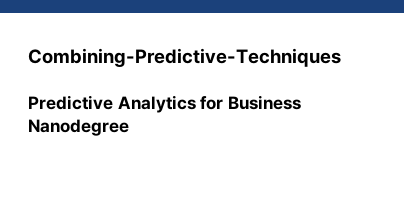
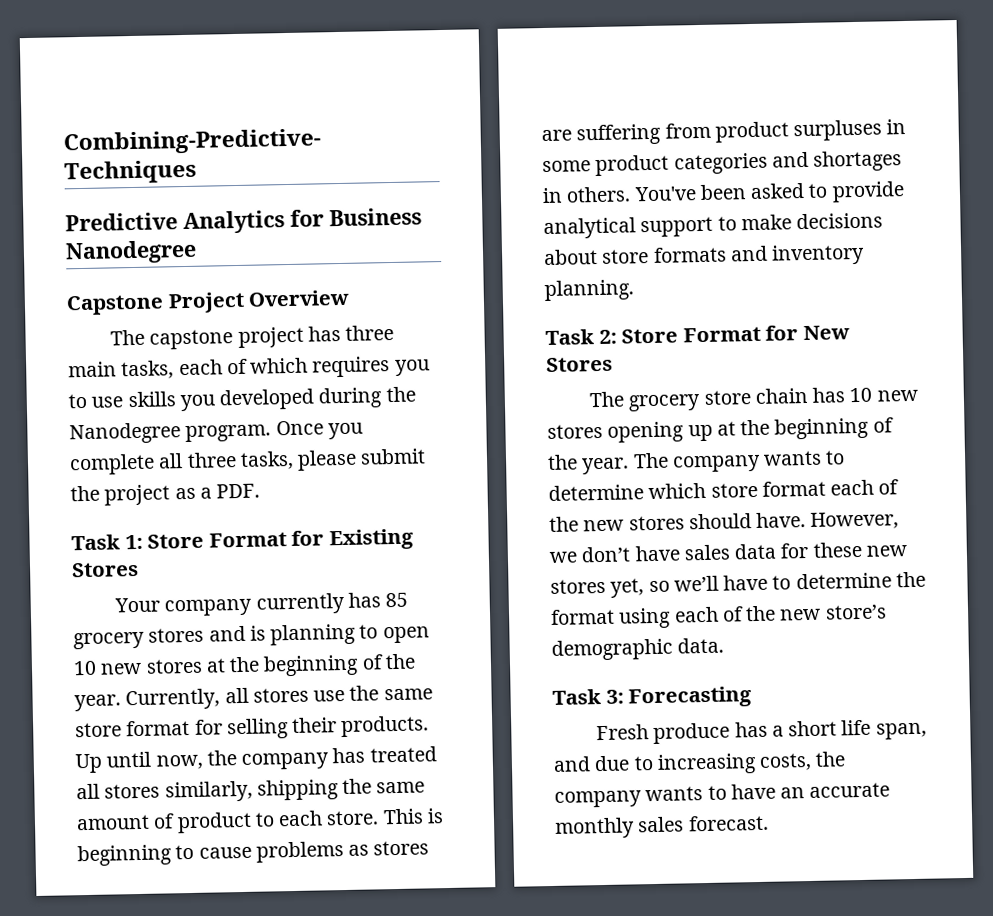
+ Capstone Project Overview
+ The capstone project has three main tasks, each of which requires you to use skills you developed during the Nanodegree program. Once you complete all three tasks, please submit the project as a PDF.
+ Task 1: Store Format for Existing Stores
+ Your company currently has 85 grocery stores and is planning to open 10 new stores at the beginning of the year. Currently, all stores use the same store format for selling their products. Up until now, the company has treated all stores similarly, shipping the same amount of product to each store. This is beginning to cause problems as stores are suffering from product surpluses in some product categories and shortages in others. You've been asked to provide analytical support to make decisions about store formats and inventory planning.
+ Task 2: Store Format for New Stores
+ The grocery store chain has 10 new stores opening up at the beginning of the year. The company wants to determine which store format each of the new stores should have. However, we don’t have sales data for these new stores yet, so we’ll have to determine the format using each of the new store’s demographic data.
+ Task 3: Forecasting
+ Fresh produce has a short life span, and due to increasing costs, the company wants to have an accurate monthly sales forecast.

